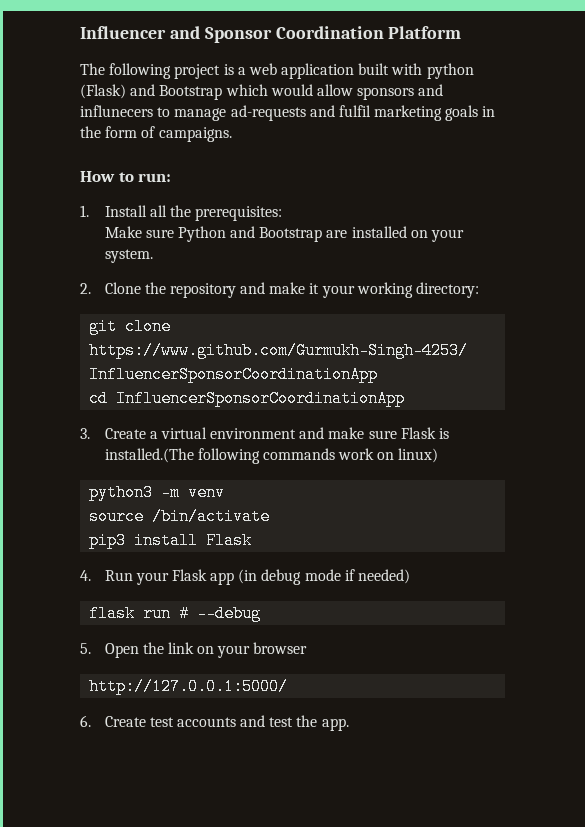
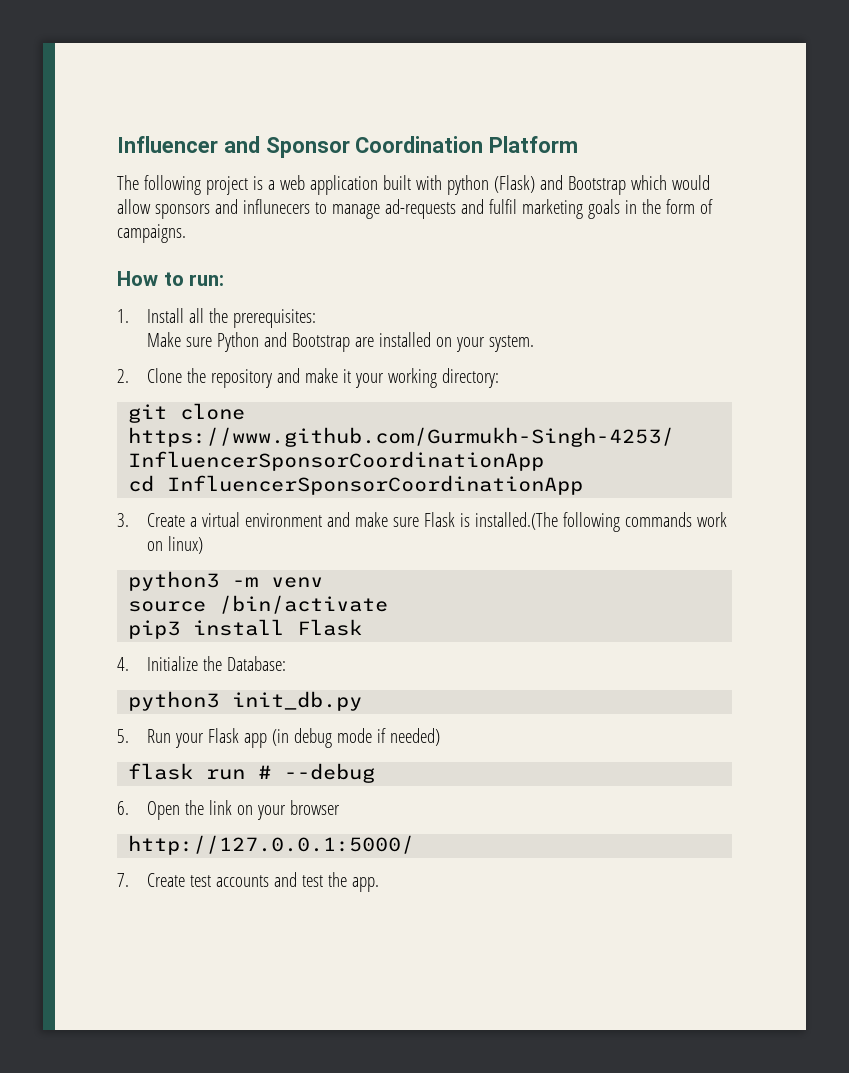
- 4. Run your Flask app (in debug mode if needed)
+ 4. Initialize the Database:
+ python3 init_db.py
+ 5. Run your Flask app (in debug mode if needed)
- 5. Open the link on your browser
+ 6. Open the link on your browser
- 6. Create test accounts and test the app.
+ 7. Create test accounts and test the app.

